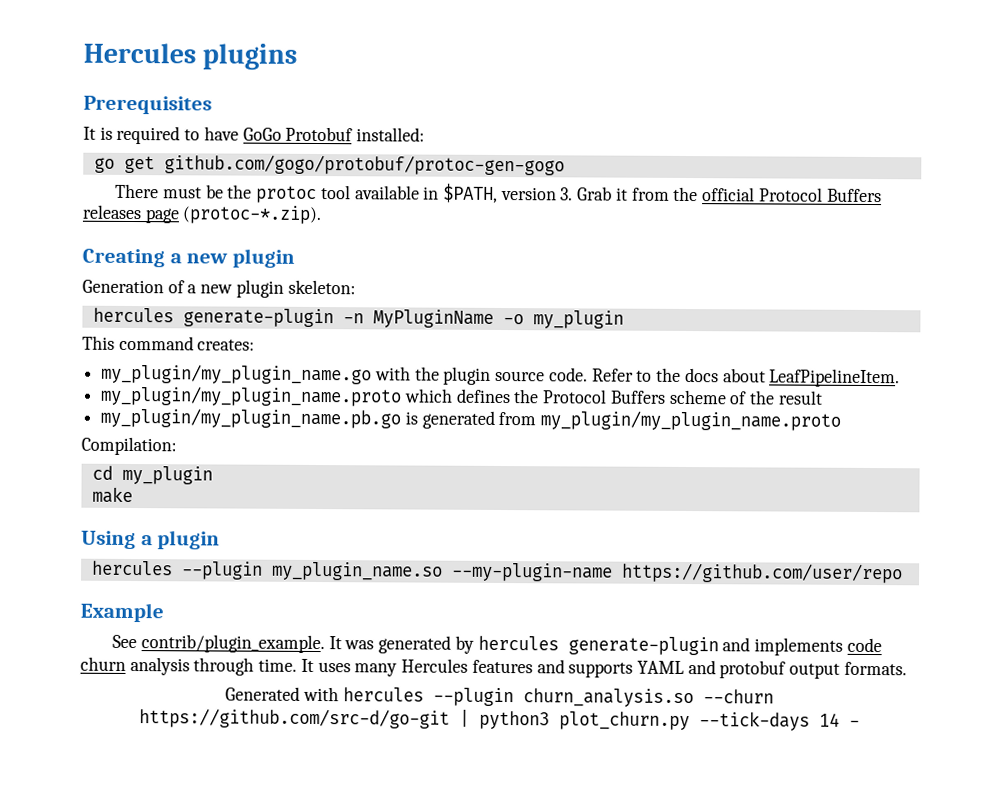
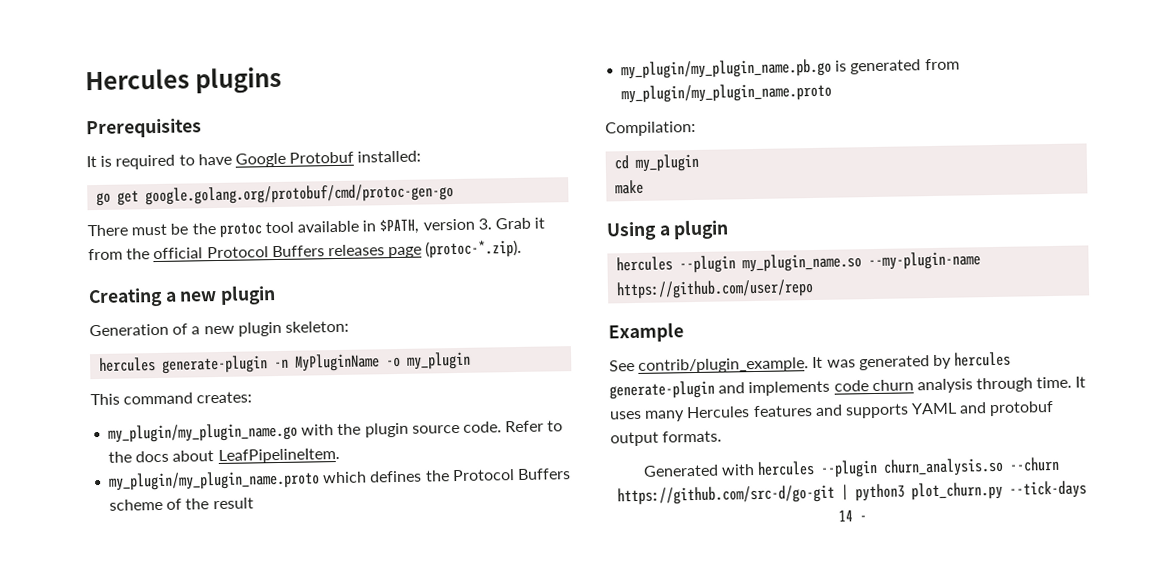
- It is required to have GoGo Protobuf installed:
+ It is required to have Google Protobuf installed:
- go get github.com/gogo/protobuf/protoc-gen-gogo
+ go get google.golang.org/protobuf/cmd/protoc-gen-go

